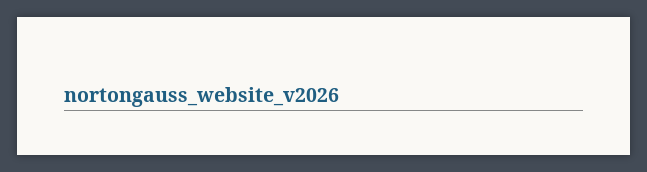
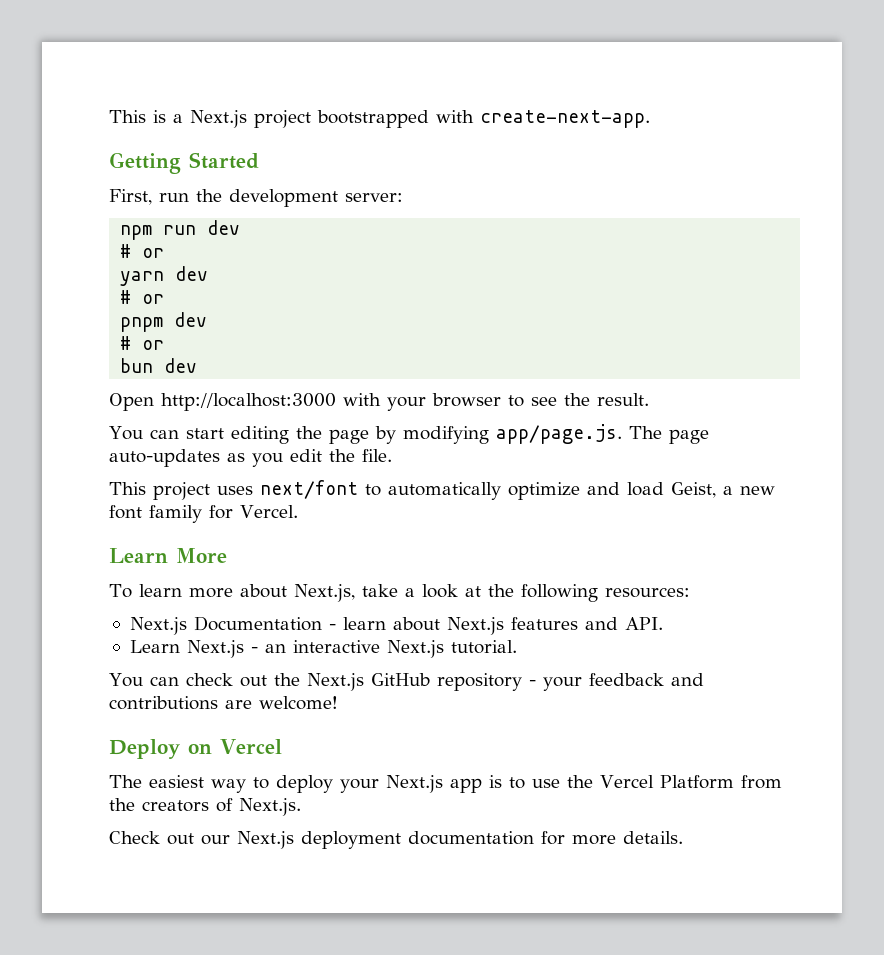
- nortongauss_website_v2026
+ This is a Next.js project bootstrapped with create-next-app.
+ Getting Started
+ First, run the development server:
+ npm run dev
+ # or
+ yarn dev
+ # or
+ pnpm dev
+ # or
+ bun dev
+ Open http://localhost:3000 with your browser to see the result.
+ You can start editing the page by modifying app/page.js. The page auto-updates as you edit the file.
+ This project uses next/font to automatically optimize and load Geist, a new font family for Vercel.
+ Learn More
+ To learn more about Next.js, take a look at the following resources:
+ Next.js Documentation - learn about Next.js features and API.
+ Learn Next.js - an interactive Next.js tutorial.
+ You can check out the Next.js GitHub repository - your feedback and contributions are welcome!
+ Deploy on Vercel
+ The easiest way to deploy your Next.js app is to use the Vercel Platform from the creators of Next.js.
+ Check out our Next.js deployment documentation for more details.

